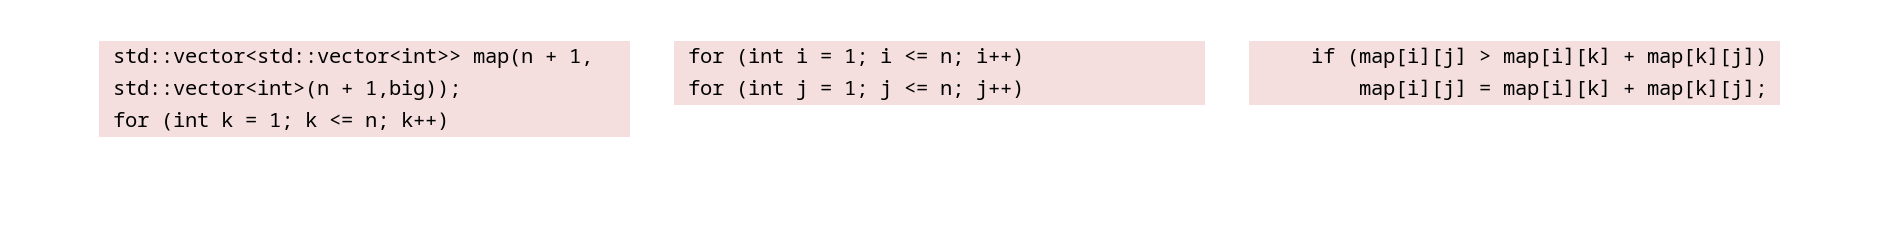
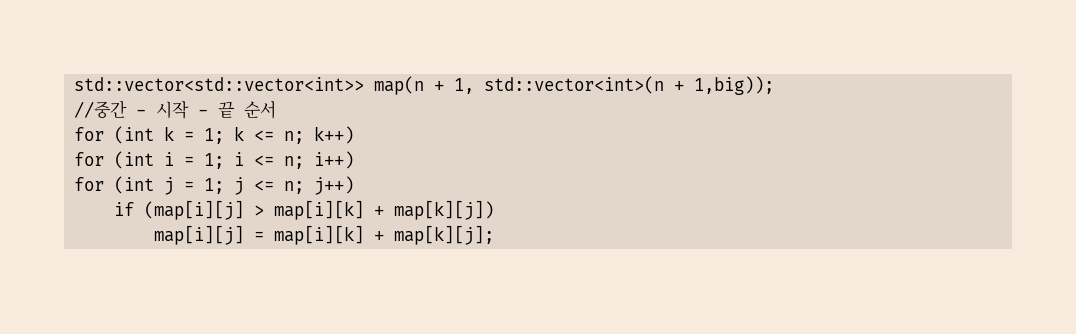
+ //중간 - 시작 - 끝 순서

